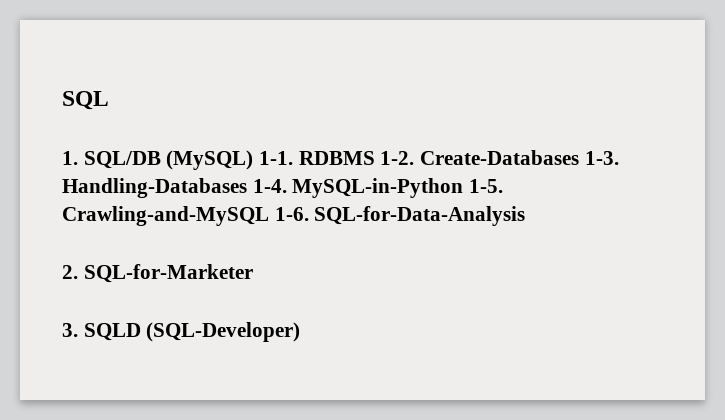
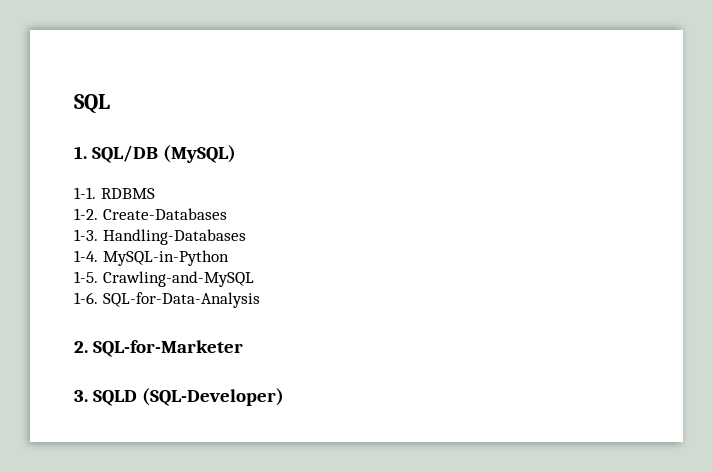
- 1. SQL/DB (MySQL) 1-1.
+ 1. SQL/DB (MySQL)
+ 1-1.
- RDBMS 1-2.
+ RDBMS
+ 1-2.
- Create-Databases 1-3.
+ Create-Databases
+ 1-3.
- Handling-Databases 1-4.
+ Handling-Databases
+ 1-4.
- MySQL-in-Python 1-5.
+ MySQL-in-Python
+ 1-5.
- Crawling-and-MySQL 1-6.
+ Crawling-and-MySQL
+ 1-6.

